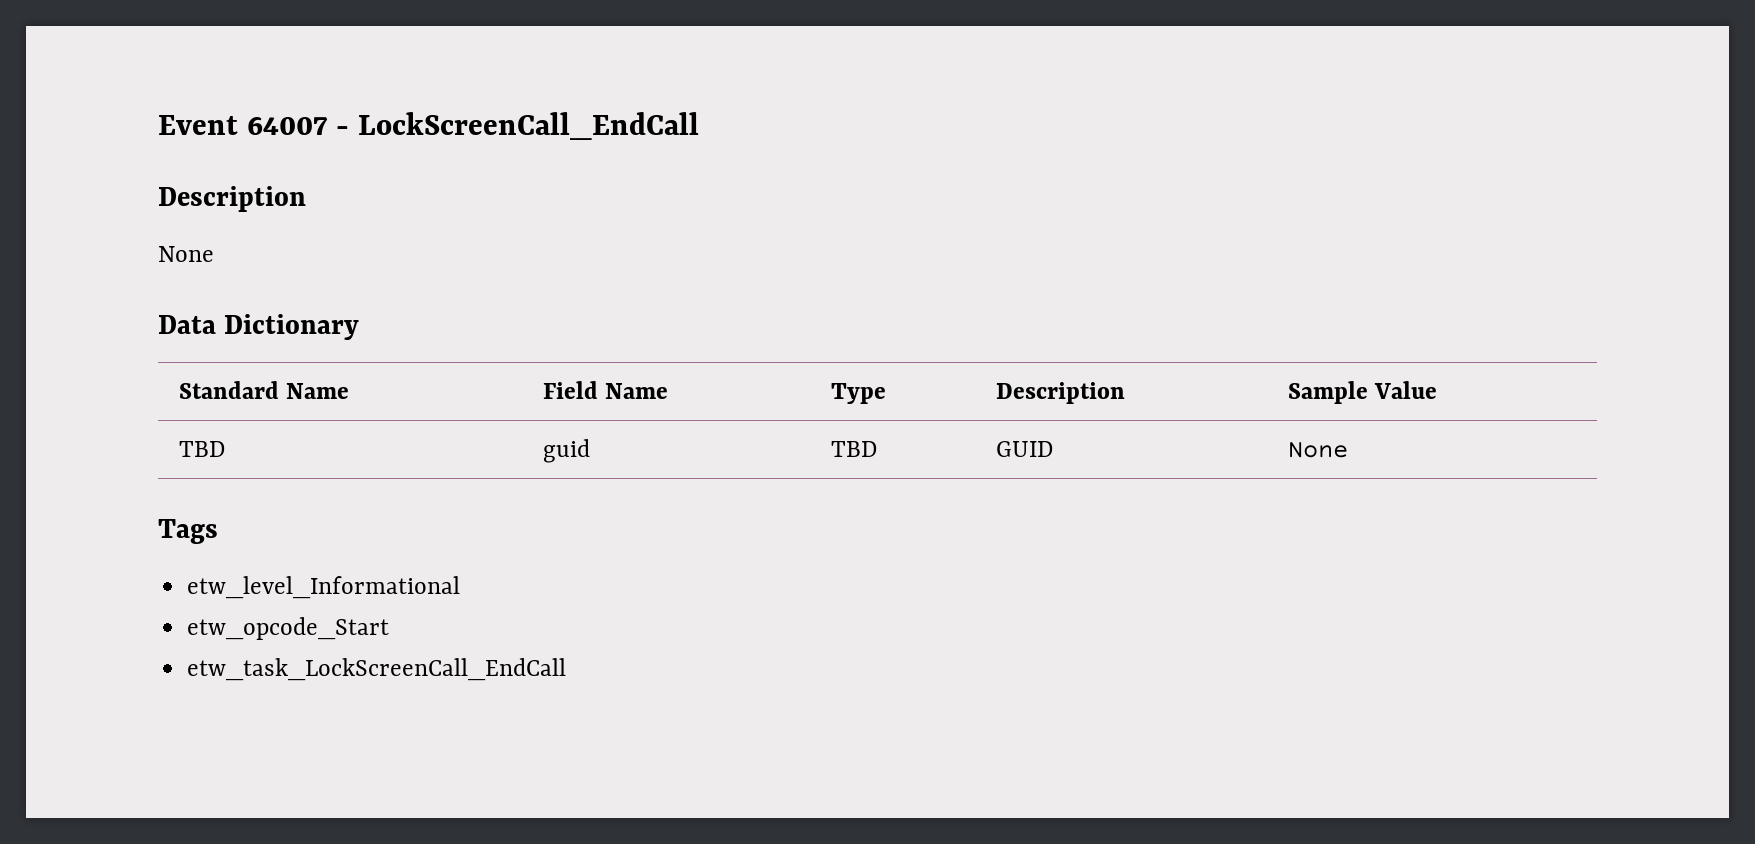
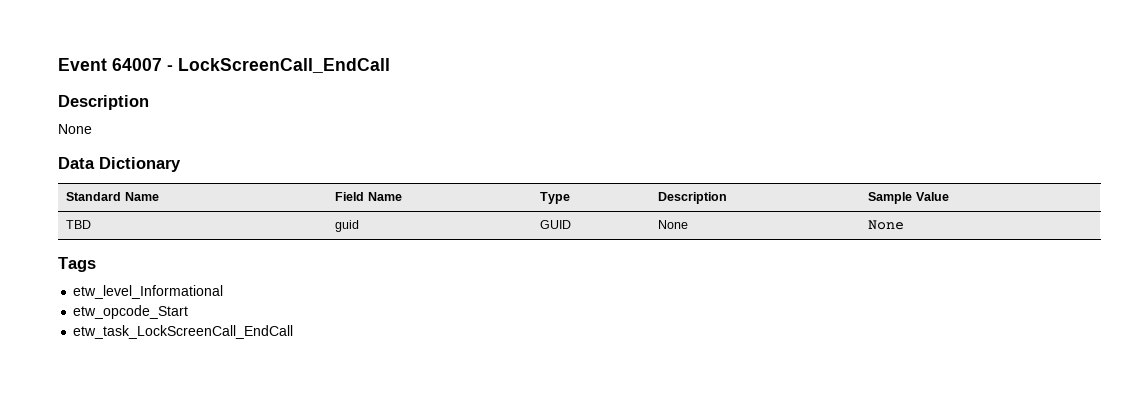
- TBD | guid | TBD | GUID | None
+ TBD | guid | GUID | None | None

